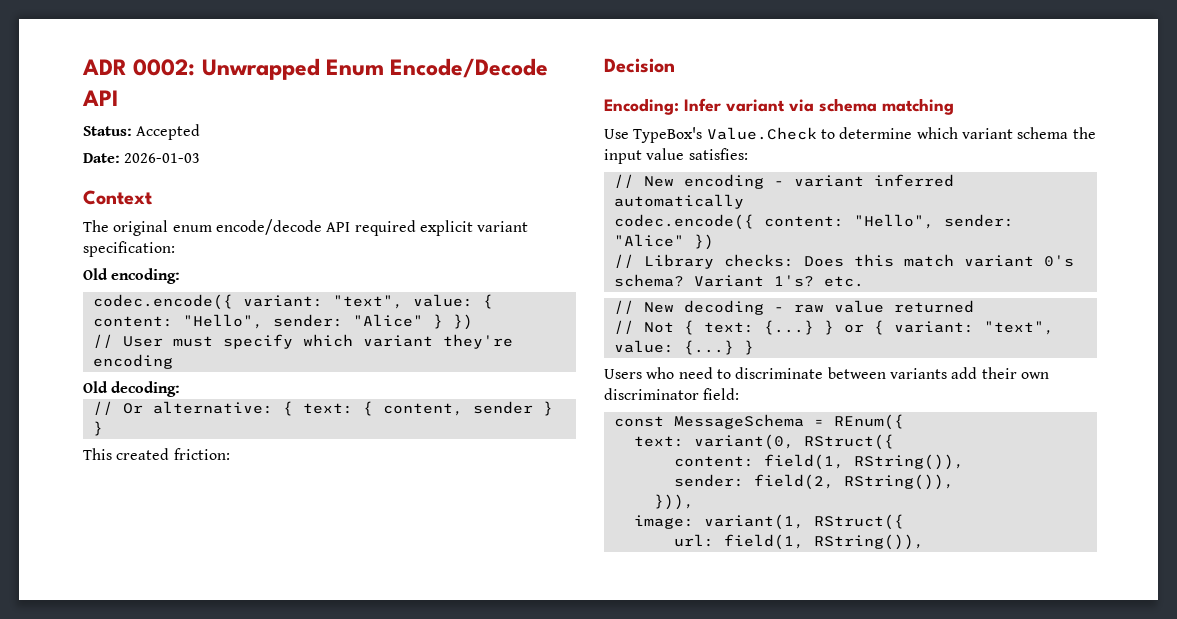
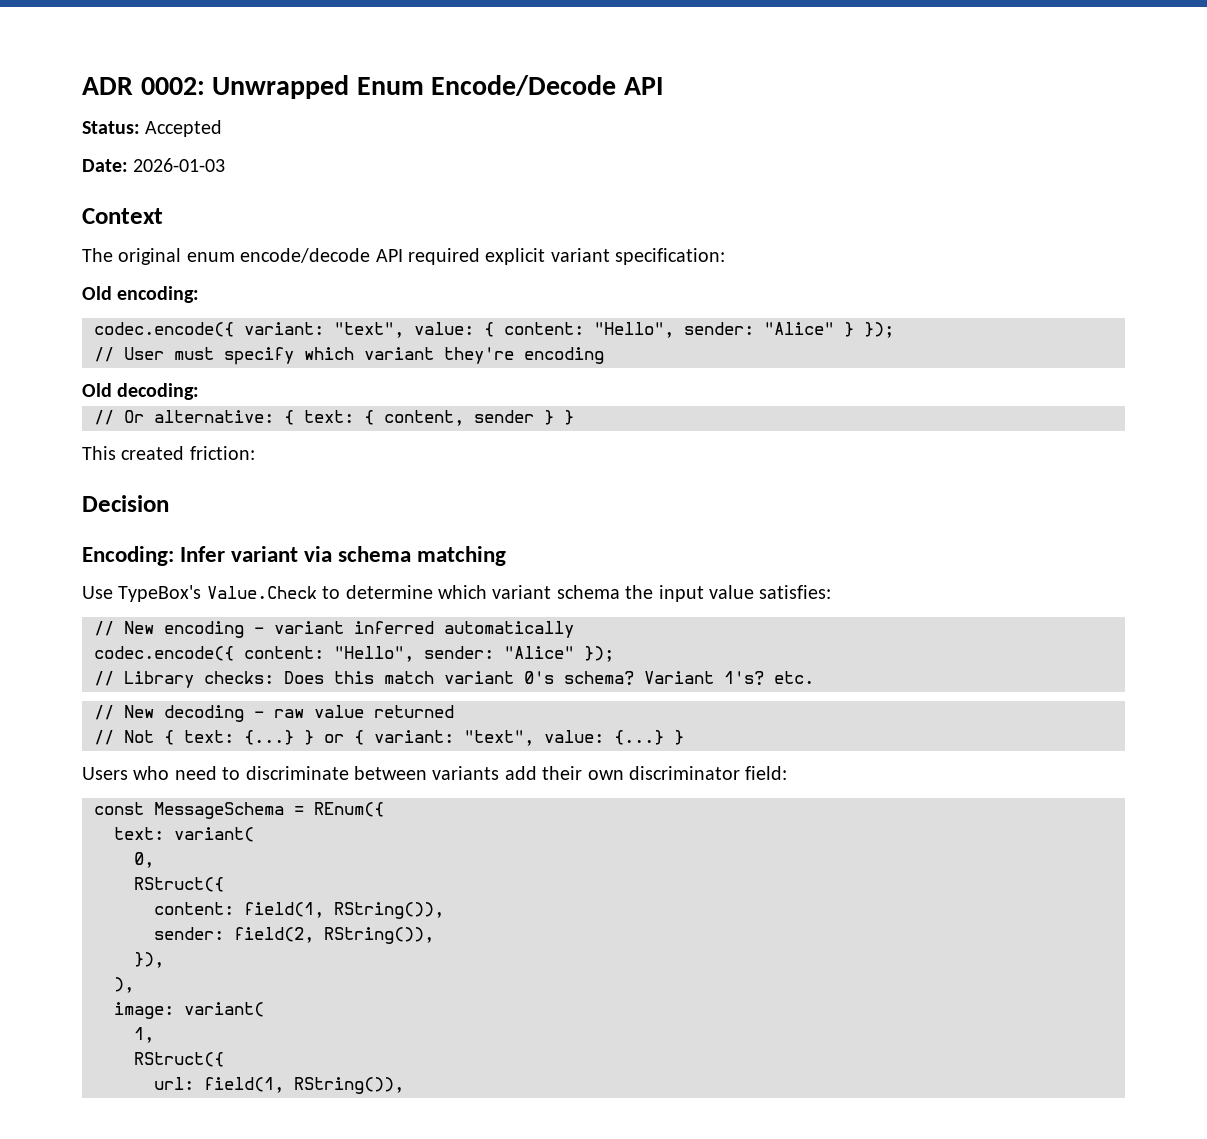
- codec.encode({ variant: "text", value: { content: "Hello", sender: "Alice" } })
+ codec.encode({ variant: "text", value: { content: "Hello", sender: "Alice" } });
- codec.encode({ content: "Hello", sender: "Alice" })
+ codec.encode({ content: "Hello", sender: "Alice" });
- text: variant(0, RStruct({
+ text: variant(
+ 0,
+ RStruct({
- })),
+ }),
+ ),
- image: variant(1, RStruct({
+ image: variant(
+ 1,
+ RStruct({

